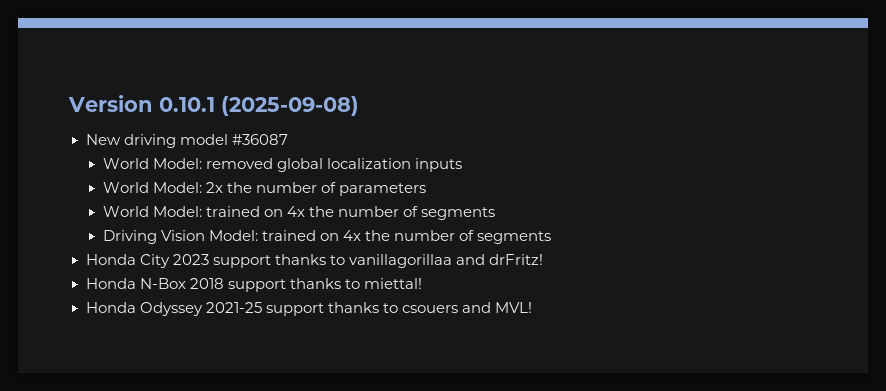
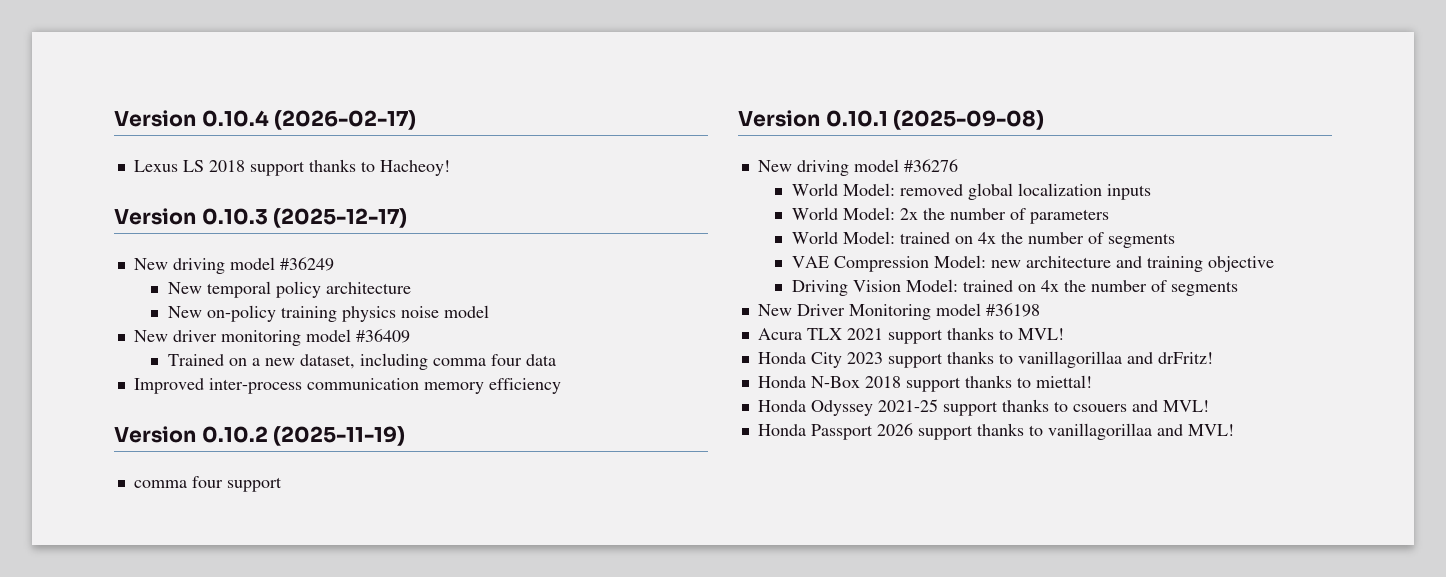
+ Version 0.10.4 (2026-02-17)
+ Lexus LS 2018 support thanks to Hacheoy!
+ Version 0.10.3 (2025-12-17)
+ New driving model #36249
+ New temporal policy architecture
+ New on-policy training physics noise model
+ New driver monitoring model #36409
+ Trained on a new dataset, including comma four data
+ Improved inter-process communication memory efficiency
+ Version 0.10.2 (2025-11-19)
+ comma four support
- New driving model #36087
+ New driving model #36276
+ VAE Compression Model: new architecture and training objective
+ New Driver Monitoring model #36198
+ Acura TLX 2021 support thanks to MVL!
+ Honda Passport 2026 support thanks to vanillagorillaa and MVL!

